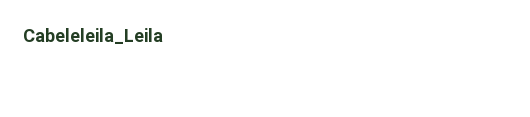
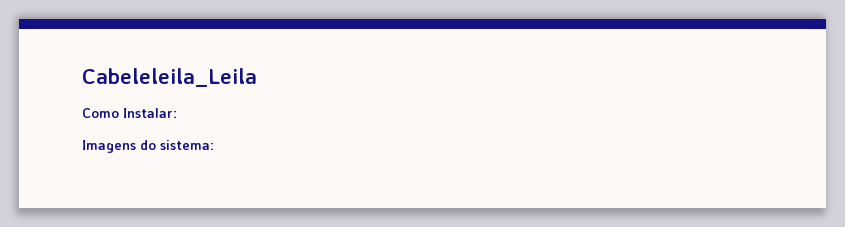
+ Como Instalar:
+ Imagens do sistema:

